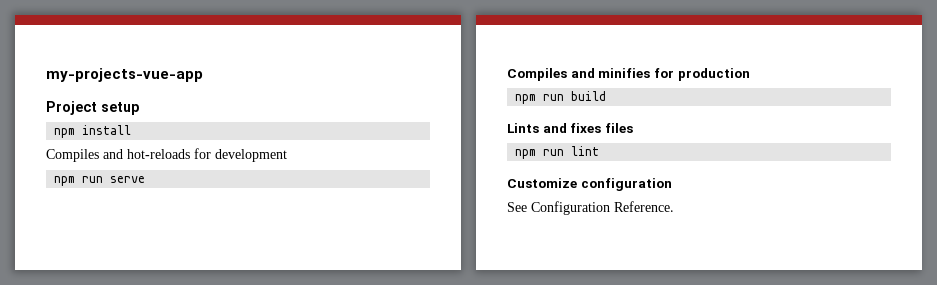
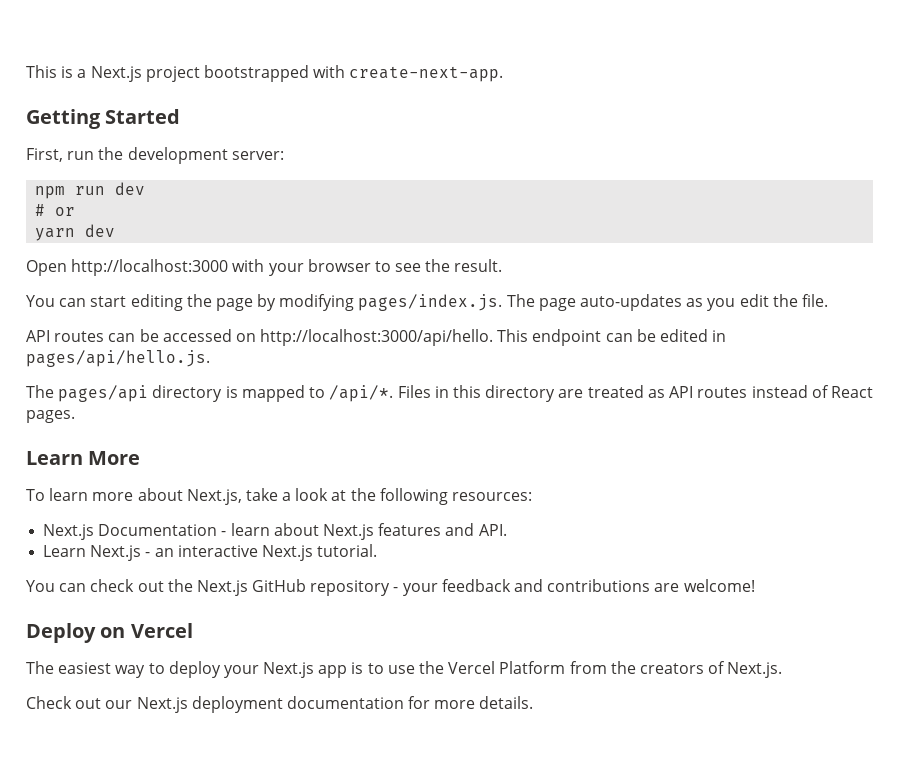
- my-projects-vue-app
- Project setup
- npm install
- Compiles and hot-reloads for development
- npm run serve
- Compiles and minifies for production
- npm run build
- Lints and fixes files
- npm run lint
- Customize configuration
- See Configuration Reference.
+ This is a Next.js project bootstrapped with create-next-app.
+ Getting Started
+ First, run the development server:
+ npm run dev
+ # or
+ yarn dev
+ Open http://localhost:3000 with your browser to see the result.
+ You can start editing the page by modifying pages/index.js. The page auto-updates as you edit the file.
+ API routes can be accessed on http://localhost:3000/api/hello. This endpoint can be edited in pages/api/hello.js.
+ The pages/api directory is mapped to /api/*. Files in this directory are treated as API routes instead of React pages.
+ Learn More
+ To learn more about Next.js, take a look at the following resources:
+ Next.js Documentation - learn about Next.js features and API.
+ Learn Next.js - an interactive Next.js tutorial.
+ You can check out the Next.js GitHub repository - your feedback and contributions are welcome!
+ Deploy on Vercel
+ The easiest way to deploy your Next.js app is to use the Vercel Platform from the creators of Next.js.
+ Check out our Next.js deployment documentation for more details.

